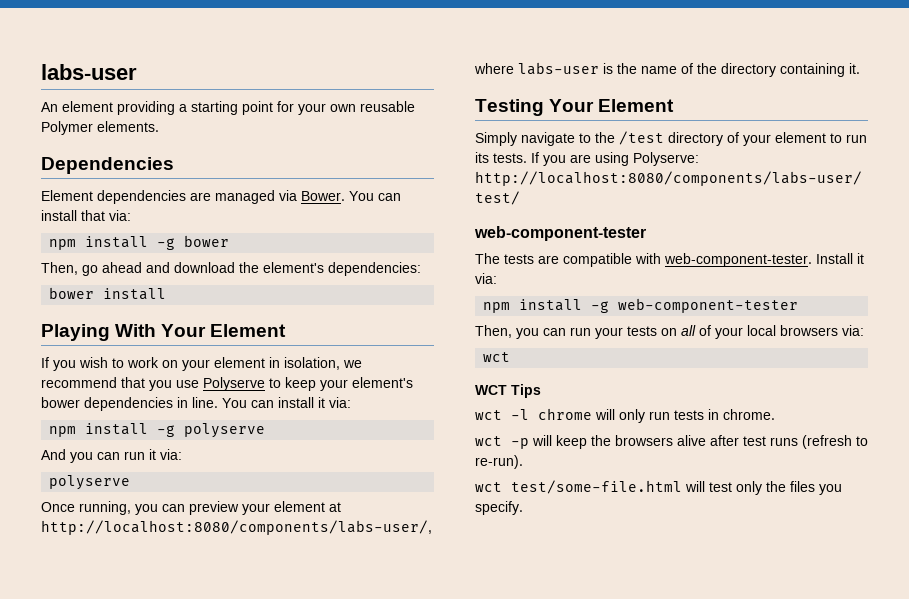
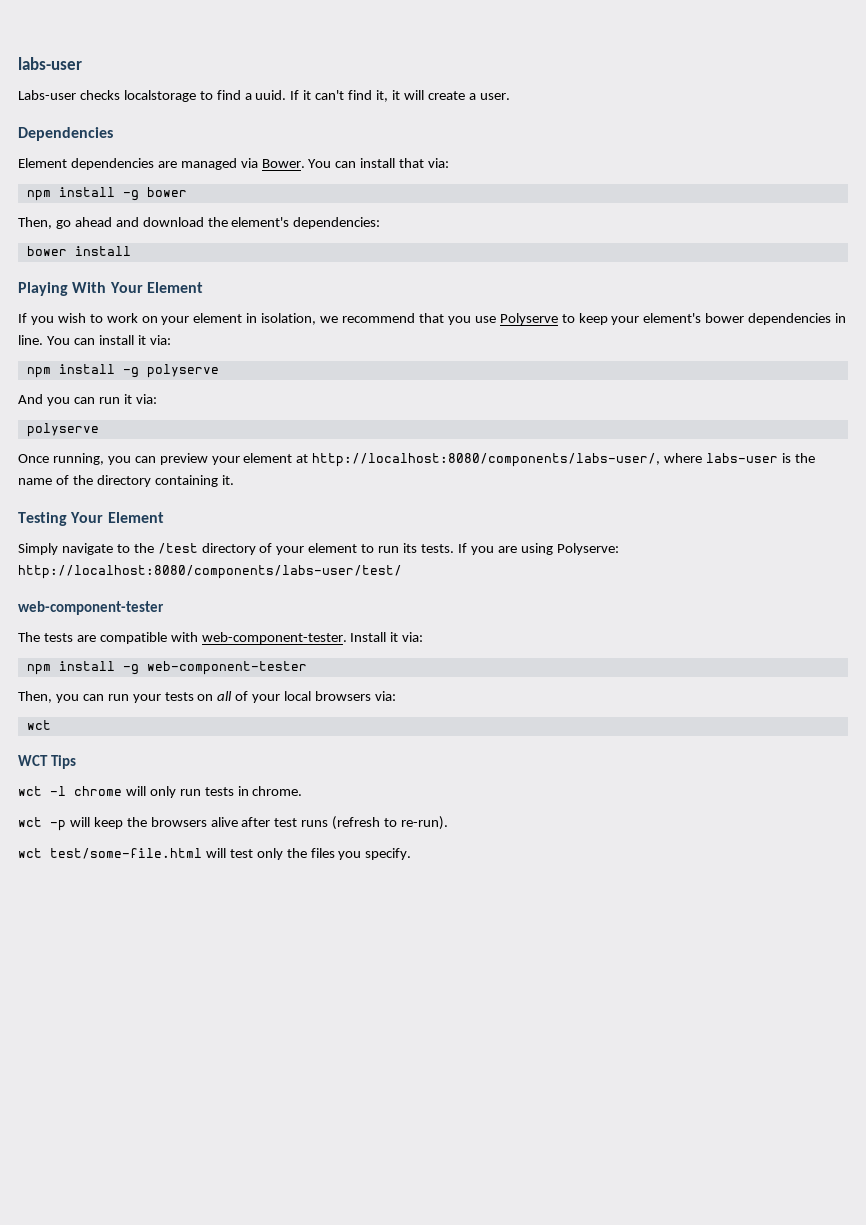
- An element providing a starting point for your own reusable Polymer elements.
+ Labs-user checks localstorage to find a uuid. If it can't find it, it will create a user.

